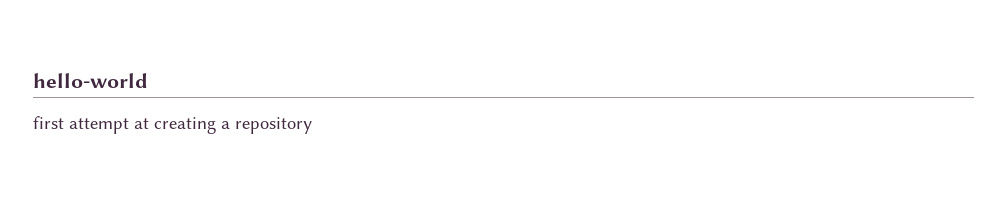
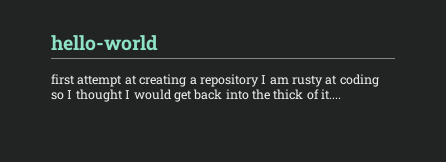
- first attempt at creating a repository
+ first attempt at creating a repository I am rusty at coding so I thought I would get back into the thick of it....

